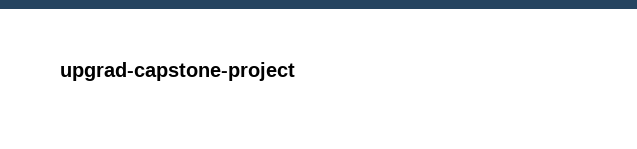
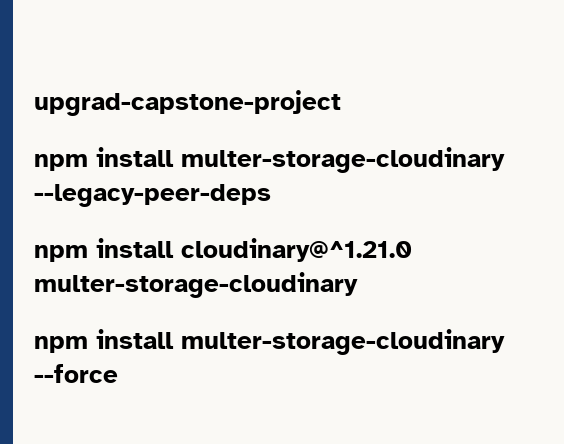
+ npm install multer-storage-cloudinary --legacy-peer-deps
+ npm install cloudinary@^1.21.0 multer-storage-cloudinary
+ npm install multer-storage-cloudinary --force

